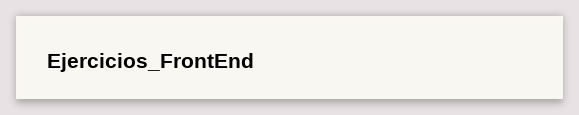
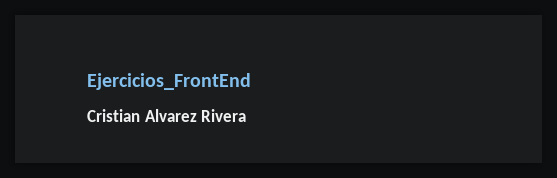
+ Cristian Alvarez Rivera

